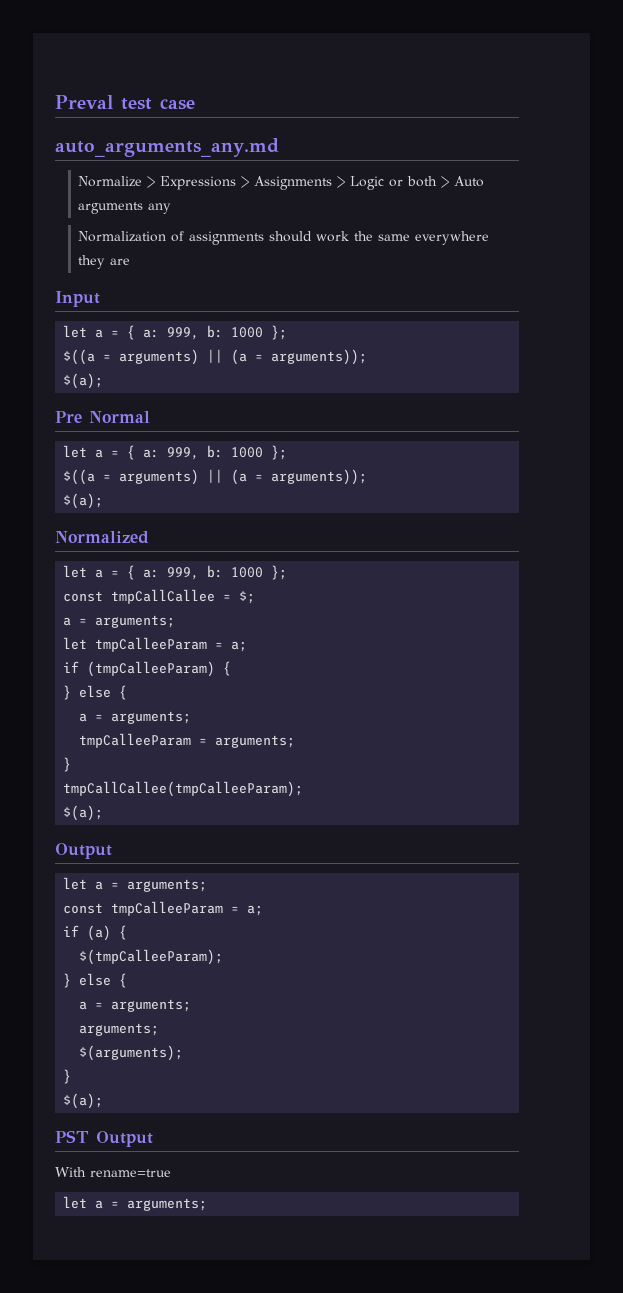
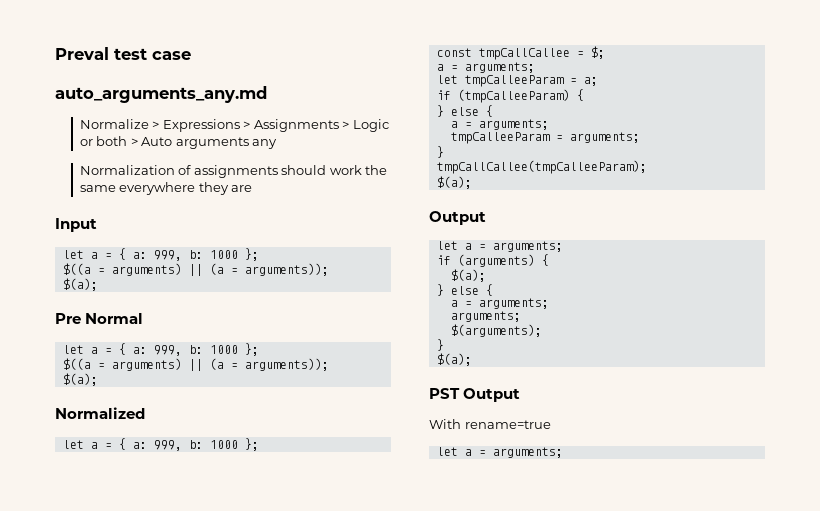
- const tmpCalleeParam = a;
- if (a) {
- $(tmpCalleeParam);
+ if (arguments) {
+ $(a);

